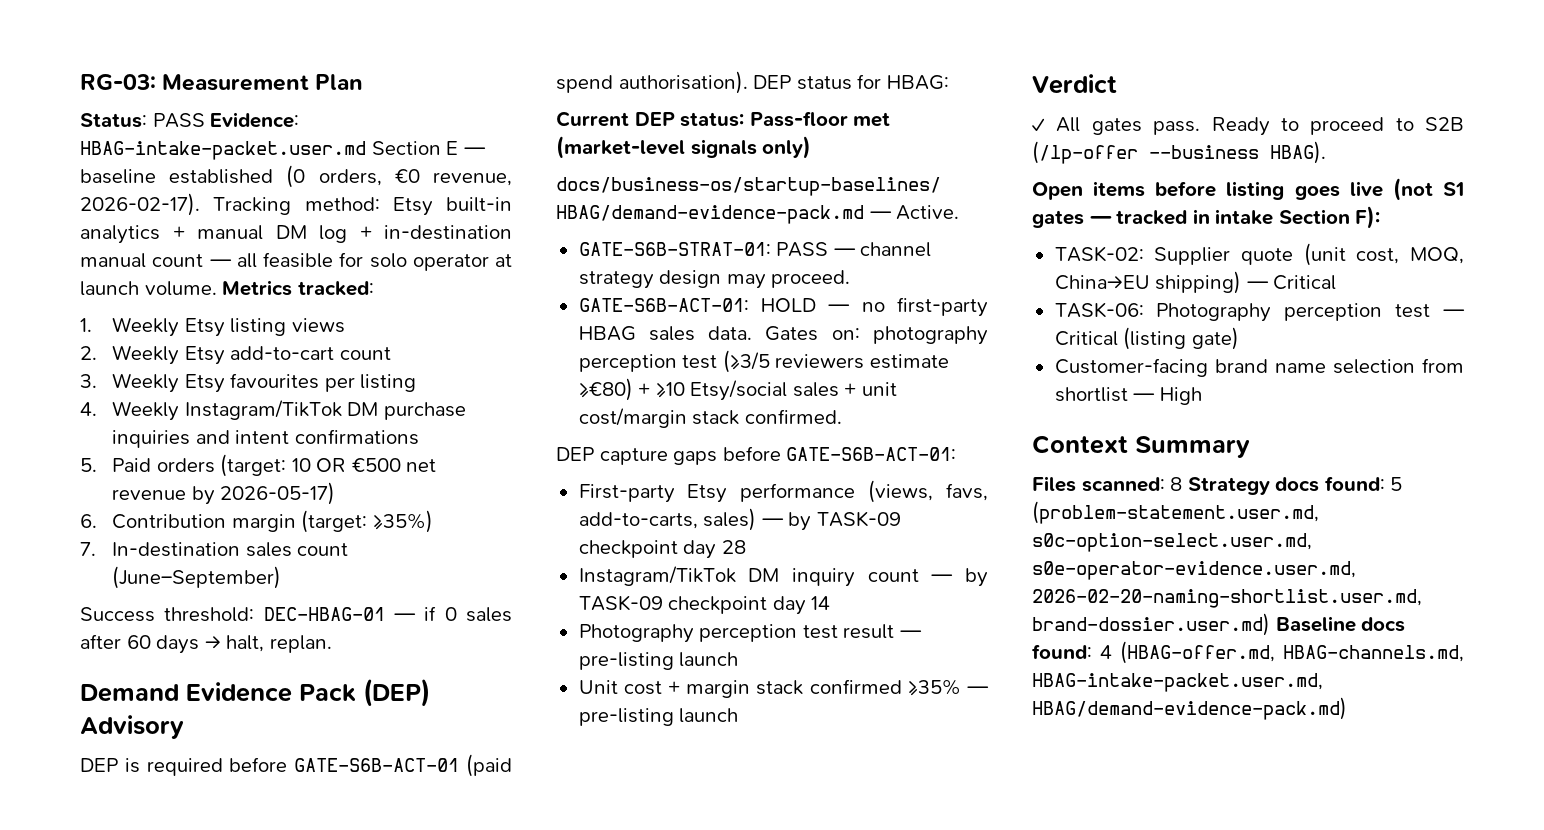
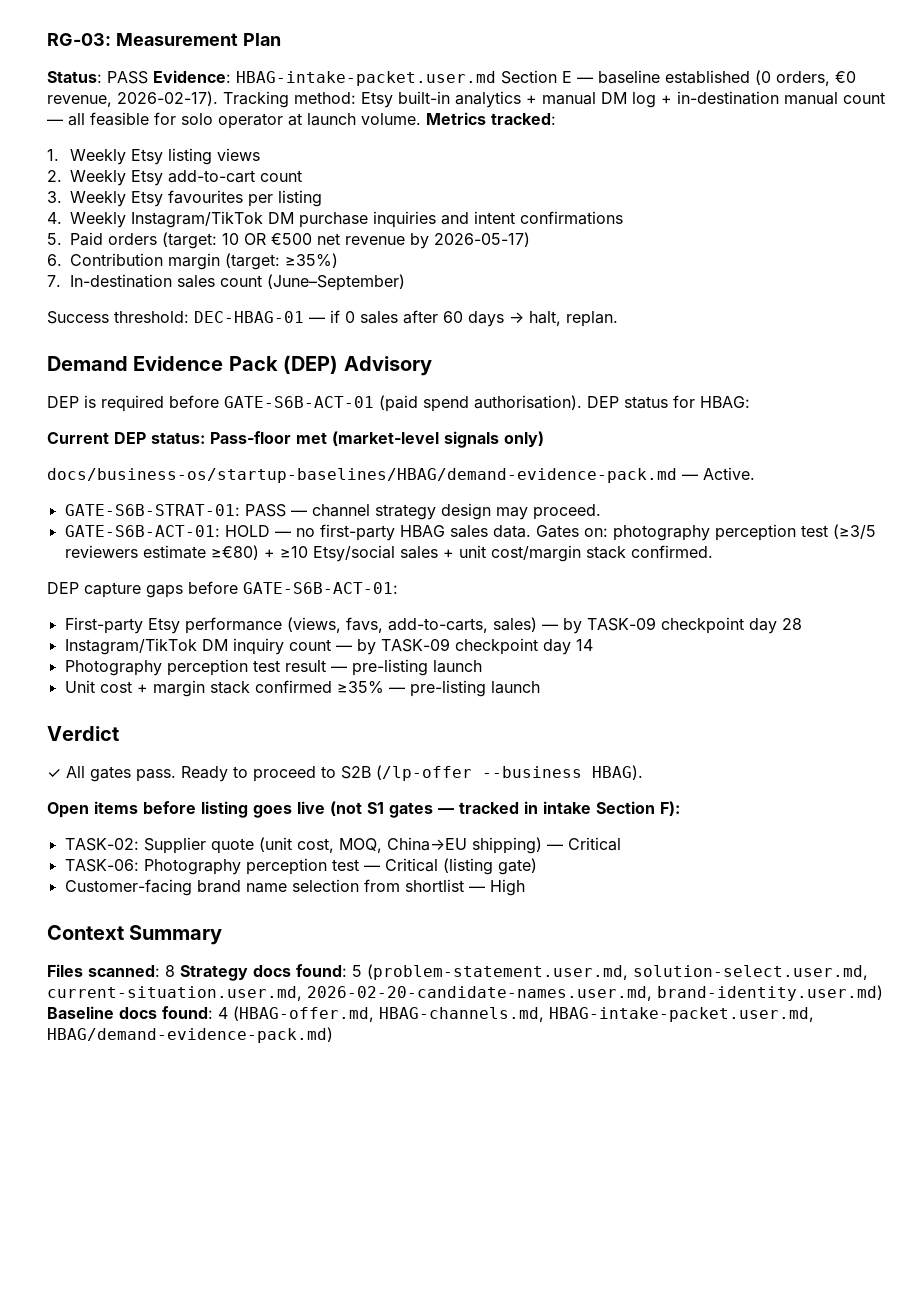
- Files scanned: 8 Strategy docs found: 5 (problem-statement.user.md, s0c-option-select.user.md, s0e-operator-evidence.user.md, 2026-02-20-naming-shortlist.user.md, brand-dossier.user.md) Baseline docs found: 4 (HBAG-offer.md, HBAG-channels.md, HBAG-intake-packet.user.md, HBAG/demand-evidence-pack.md)
+ Files scanned: 8 Strategy docs found: 5 (problem-statement.user.md, solution-select.user.md, current-situation.user.md, 2026-02-20-candidate-names.user.md, brand-identity.user.md) Baseline docs found: 4 (HBAG-offer.md, HBAG-channels.md, HBAG-intake-packet.user.md, HBAG/demand-evidence-pack.md)

